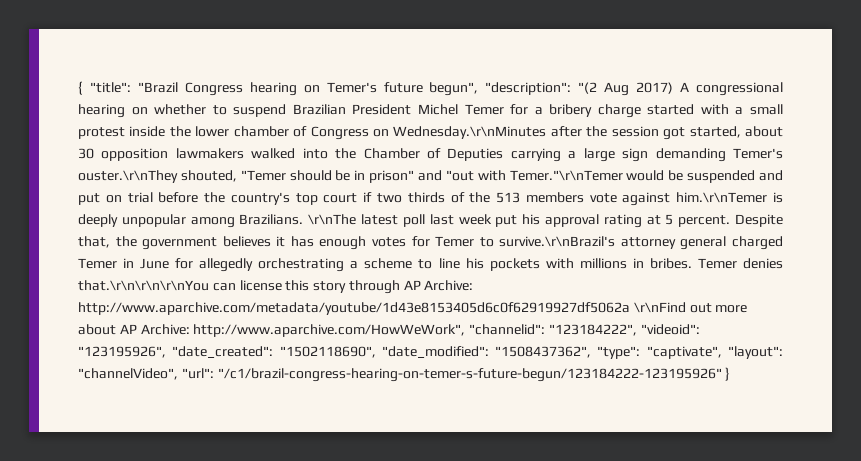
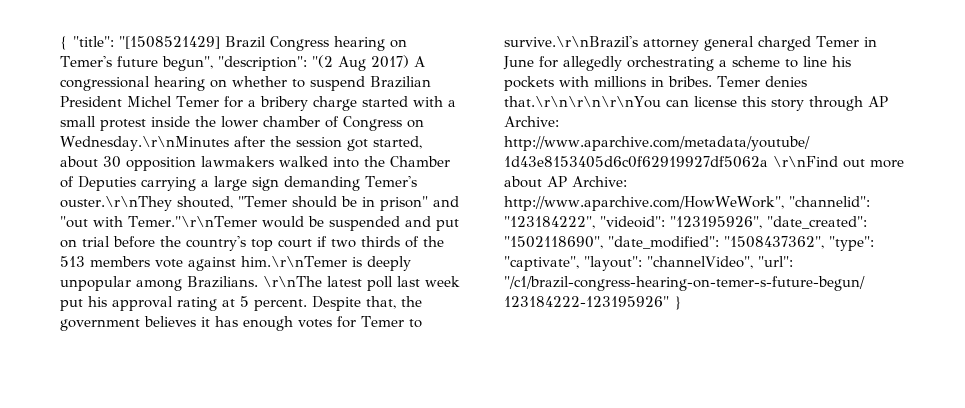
- "Brazil Congress hearing on Temer's future begun", "description":
+ "[1508521429] Brazil Congress hearing on Temer's future begun", "description":

